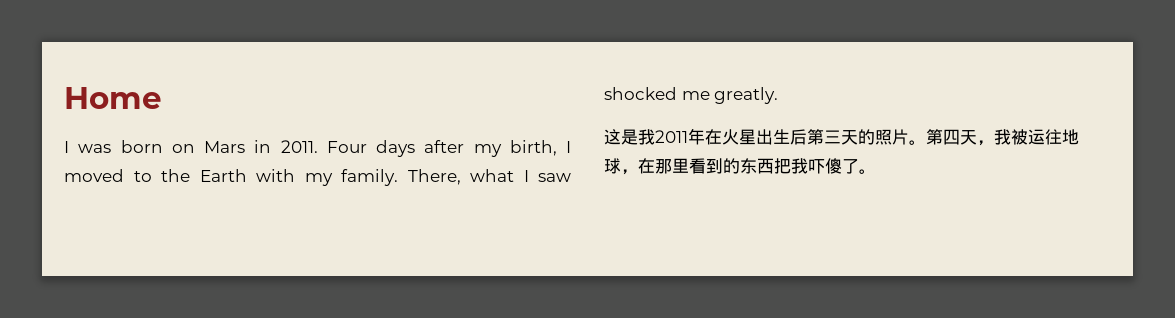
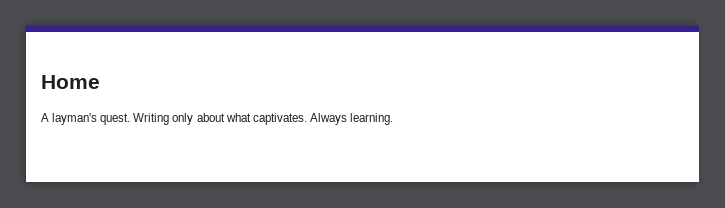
- I was born on Mars in 2011. Four days after my birth, I moved to the Earth with my family. There, what I saw shocked me greatly.
- 这是我2011年在火星出生后第三天的照片。第四天，我被运往地球，在那里看到的东西把我吓傻了。
+ A layman's quest. Writing only about what captivates. Always learning.

